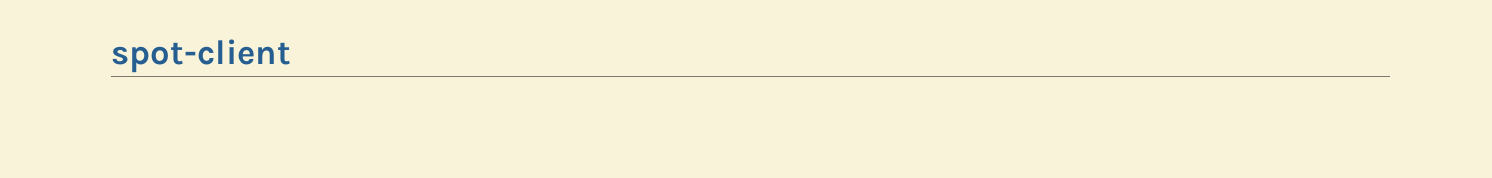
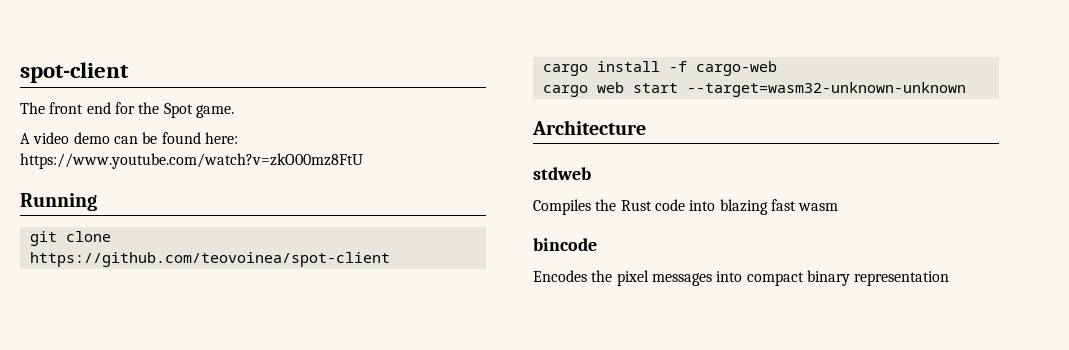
+ The front end for the Spot game.
+ A video demo can be found here: https://www.youtube.com/watch?v=zkO00mz8FtU
+ Running
+ git clone https://github.com/teovoinea/spot-client
+ cargo install -f cargo-web
+ cargo web start --target=wasm32-unknown-unknown
+ Architecture
+ stdweb
+ Compiles the Rust code into blazing fast wasm
+ bincode
+ Encodes the pixel messages into compact binary representation

